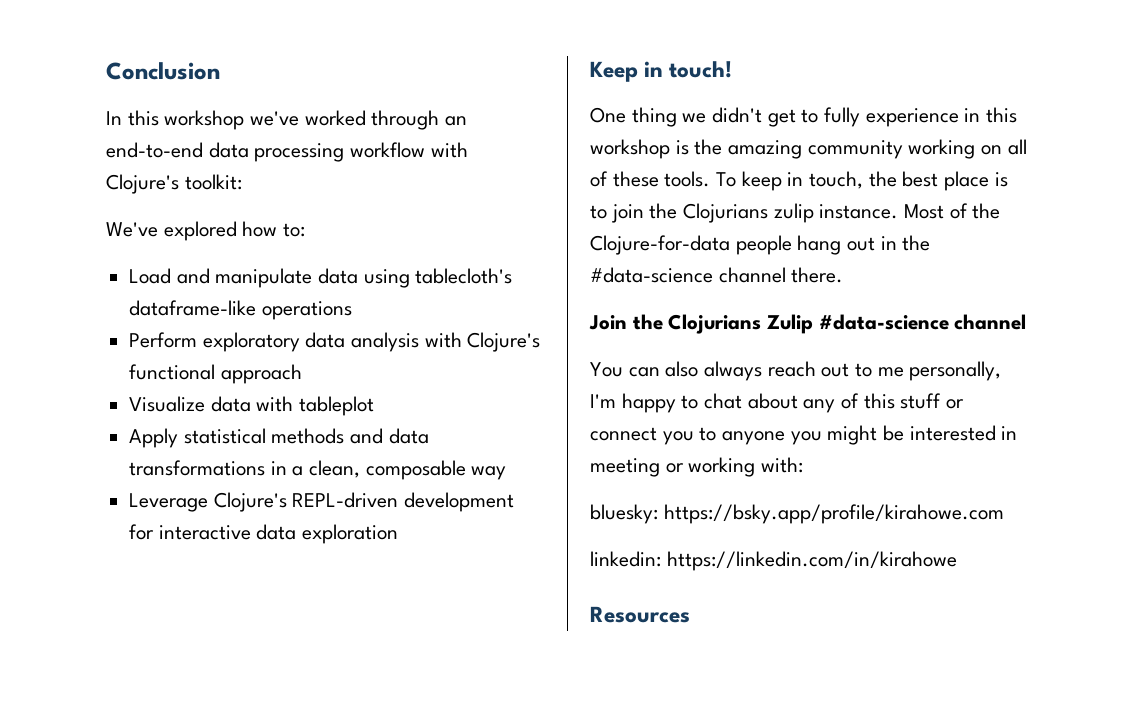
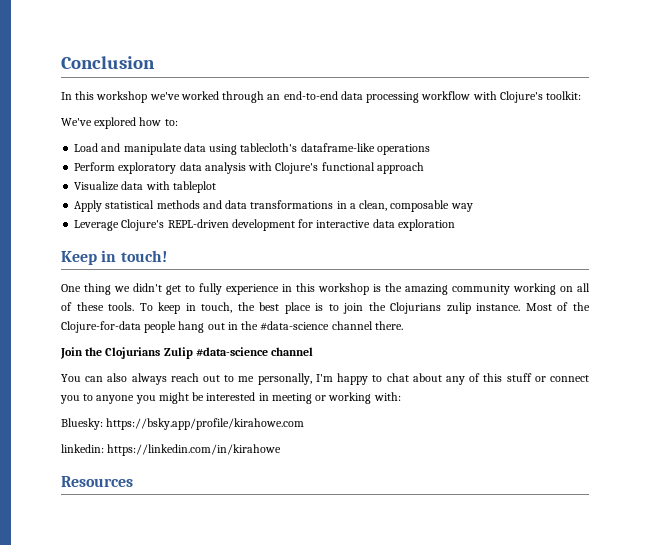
- bluesky: https://bsky.app/profile/kirahowe.com
+ Bluesky: https://bsky.app/profile/kirahowe.com

